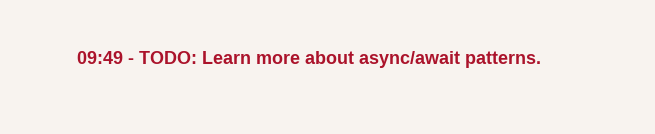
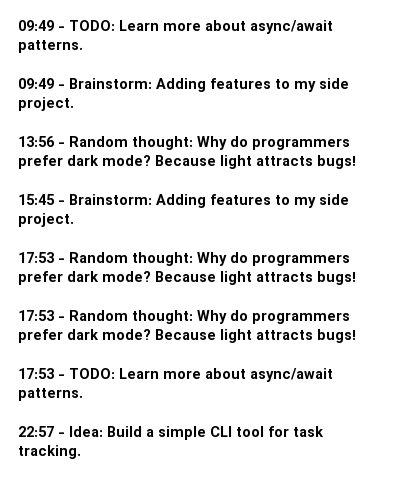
+ 09:49 - Brainstorm: Adding features to my side project.
+ 13:56 - Random thought: Why do programmers prefer dark mode? Because light attracts bugs!
+ 15:45 - Brainstorm: Adding features to my side project.
+ 17:53 - Random thought: Why do programmers prefer dark mode? Because light attracts bugs!
+ 17:53 - Random thought: Why do programmers prefer dark mode? Because light attracts bugs!
+ 17:53 - TODO: Learn more about async/await patterns.
+ 22:57 - Idea: Build a simple CLI tool for task tracking.

